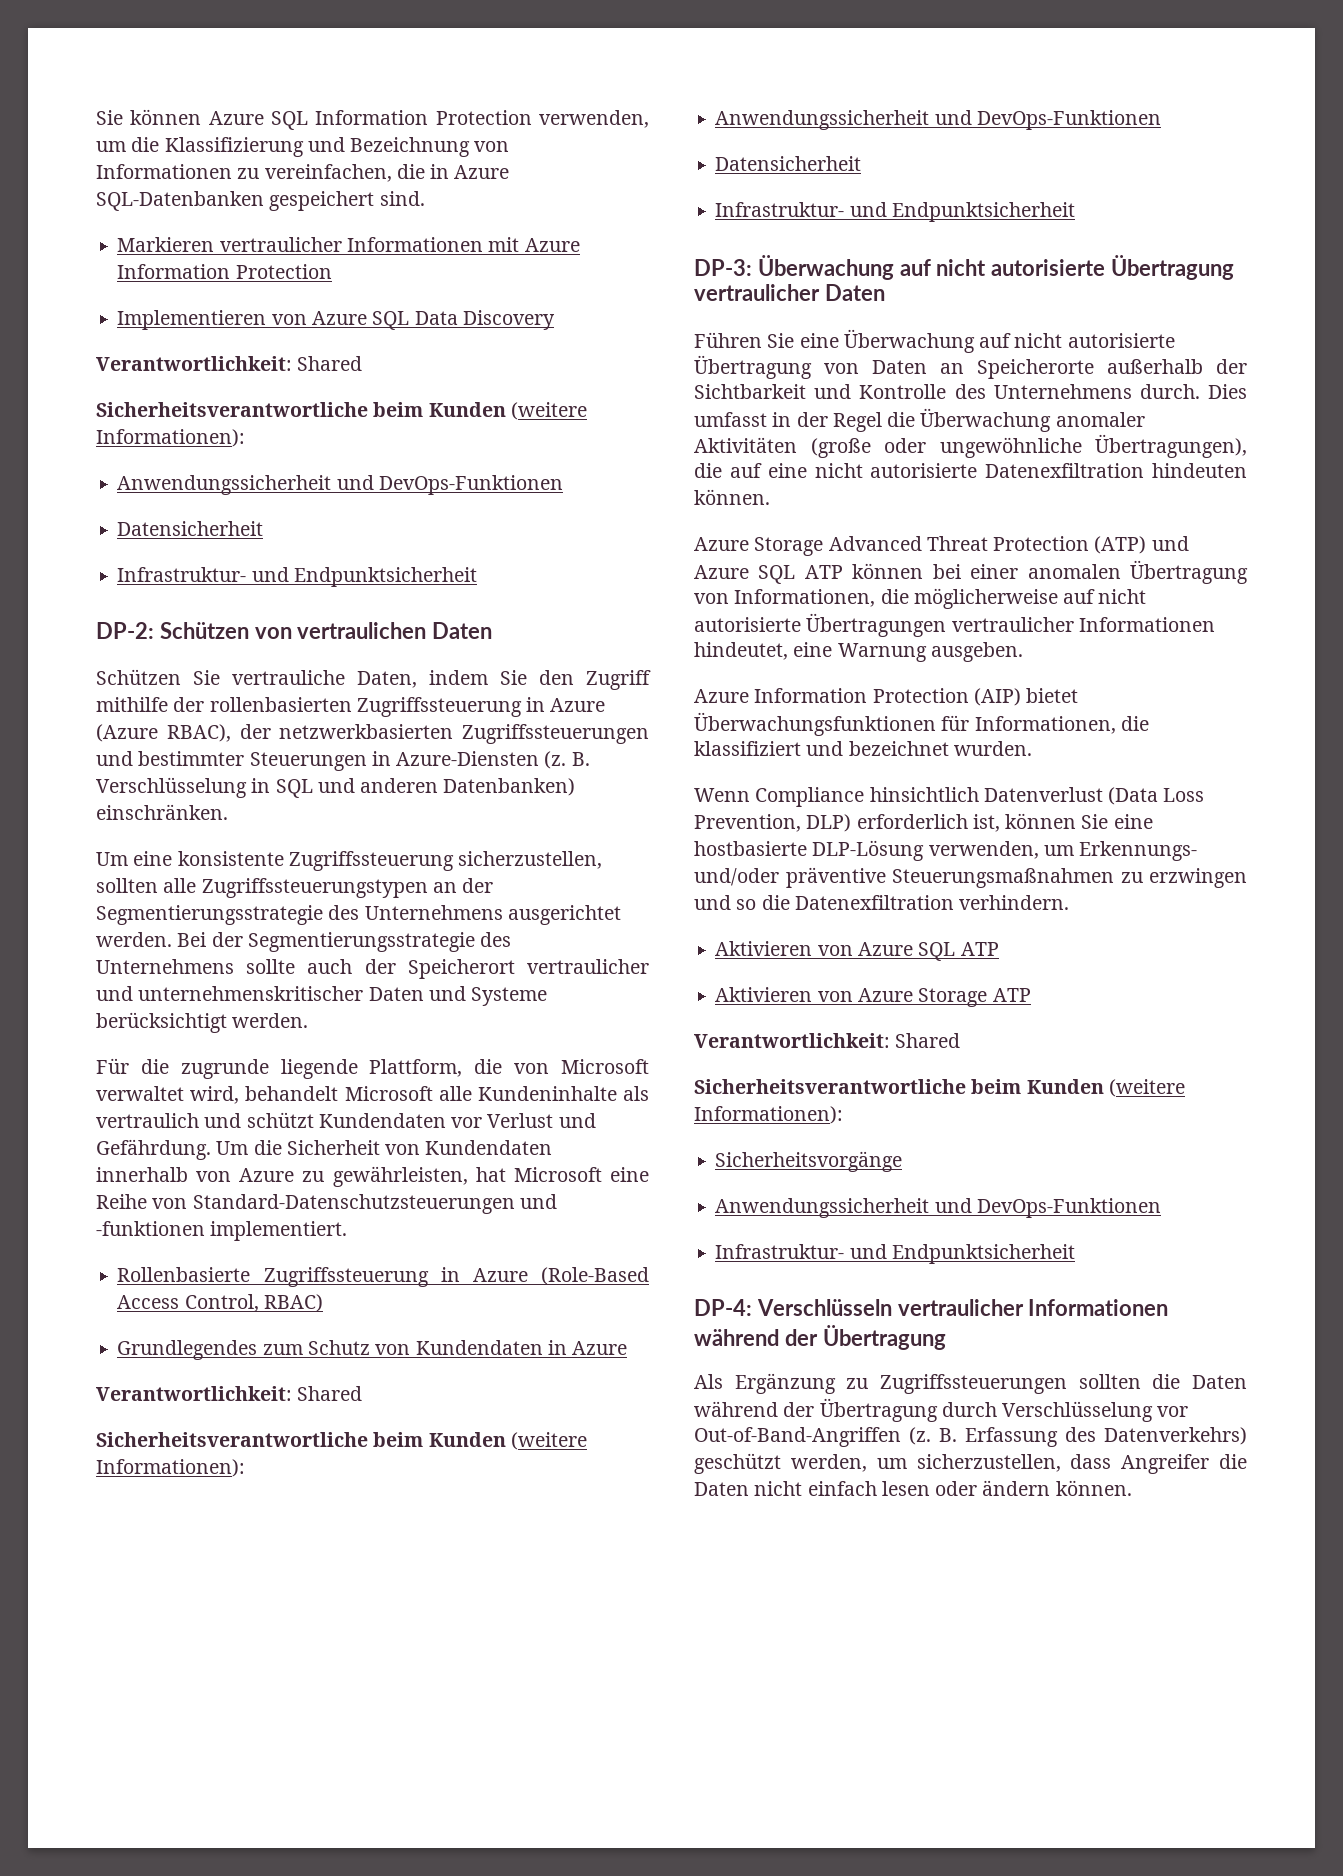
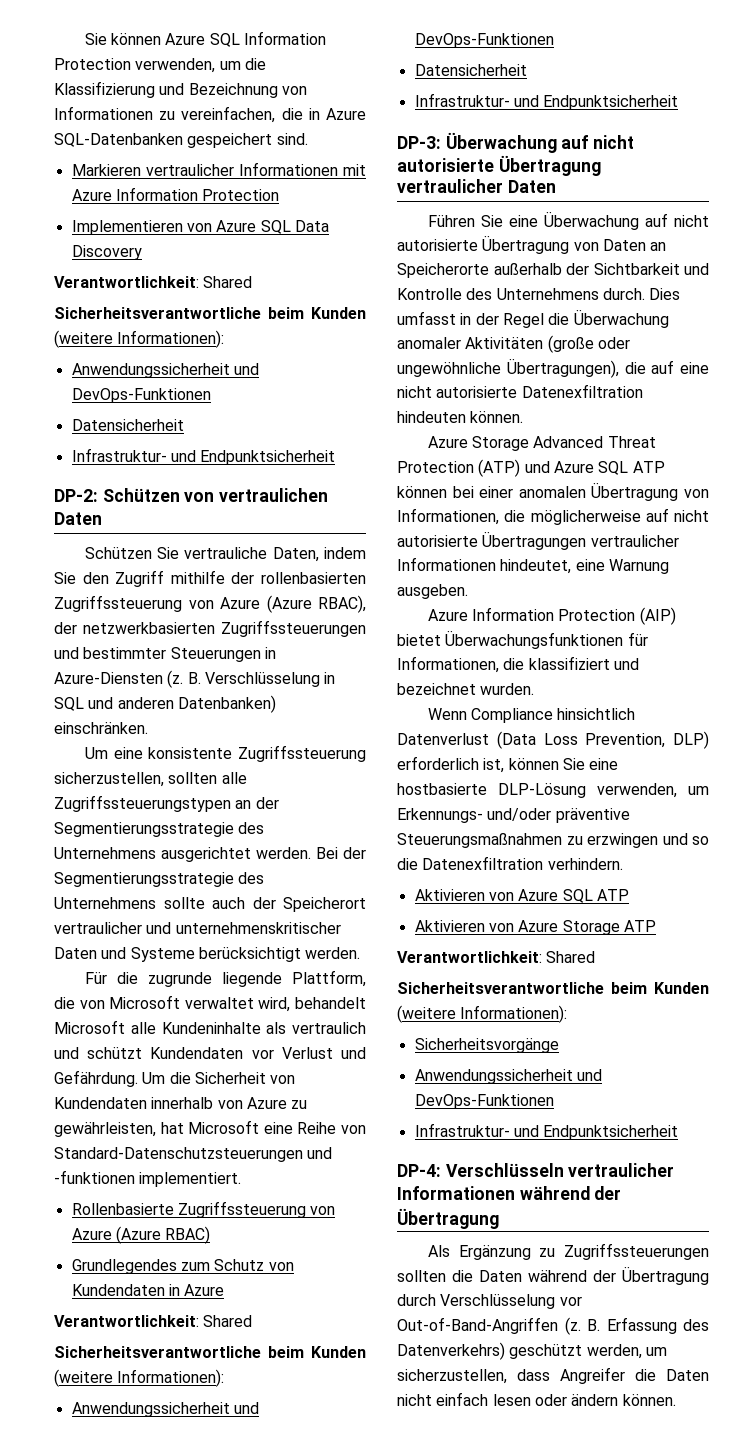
- Schützen Sie vertrauliche Daten, indem Sie den Zugriff mithilfe der rollenbasierten Zugriffssteuerung in Azure (Azure RBAC), der netzwerkbasierten Zugriffssteuerungen und bestimmter Steuerungen in Azure-Diensten (z.
+ Schützen Sie vertrauliche Daten, indem Sie den Zugriff mithilfe der rollenbasierten Zugriffssteuerung von Azure (Azure RBAC), der netzwerkbasierten Zugriffssteuerungen und bestimmter Steuerungen in Azure-Diensten (z.
- Rollenbasierte Zugriffssteuerung in Azure (Role-Based Access Control, RBAC)
+ Rollenbasierte Zugriffssteuerung von Azure (Azure RBAC)

